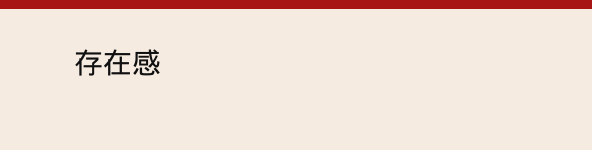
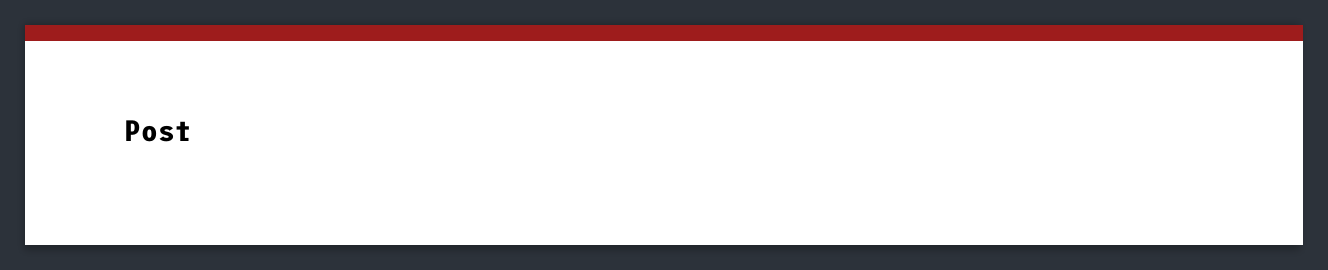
- 存在感
+ Post

